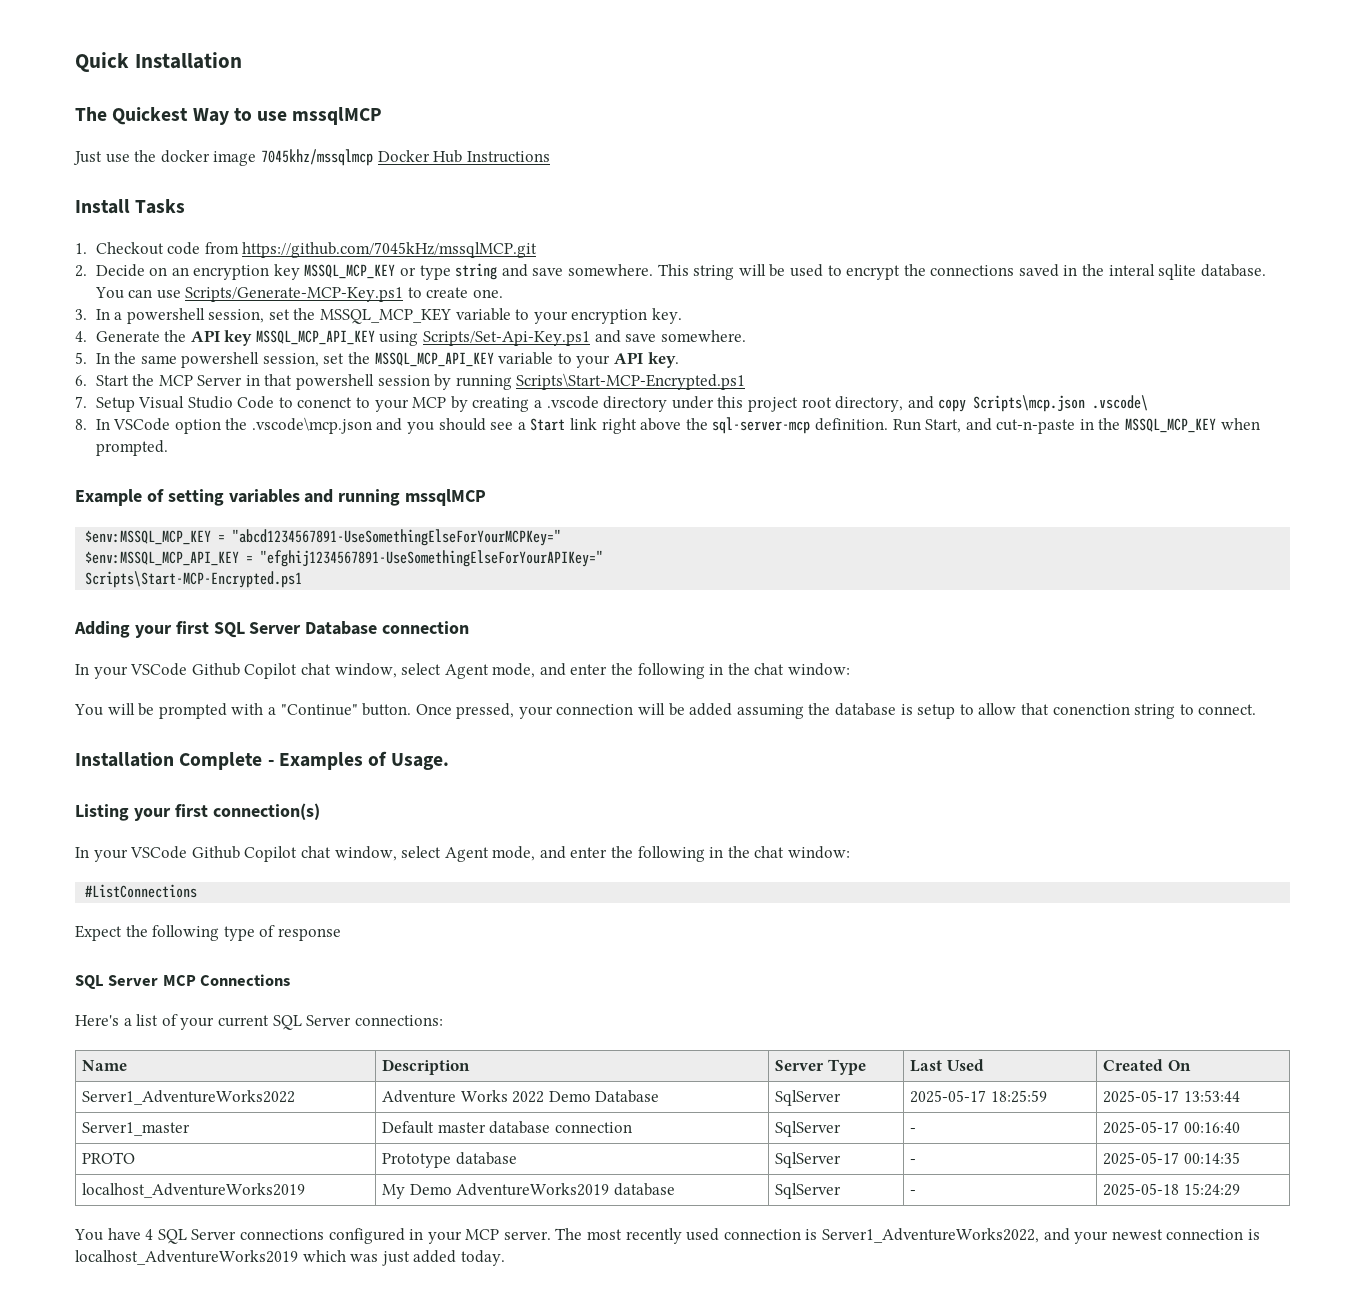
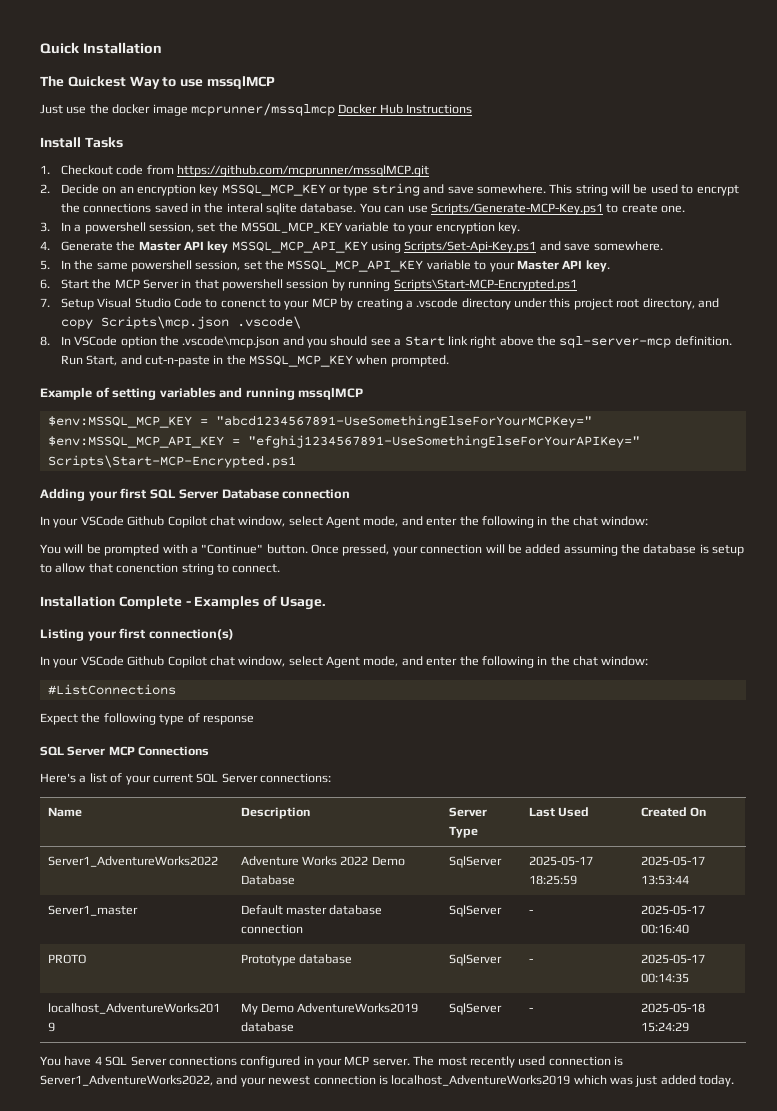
- Just use the docker image 7045khz/mssqlmcp Docker Hub Instructions
+ Just use the docker image mcprunner/mssqlmcp Docker Hub Instructions
- 1. Checkout code from https://github.com/7045kHz/mssqlMCP.git
+ 1. Checkout code from https://github.com/mcprunner/mssqlMCP.git
- 4. Generate the API key MSSQL_MCP_API_KEY using Scripts/Set-Api-Key.ps1 and save somewhere.
+ 4. Generate the Master API key MSSQL_MCP_API_KEY using Scripts/Set-Api-Key.ps1 and save somewhere.
- 5. In the same powershell session, set the MSSQL_MCP_API_KEY variable to your API key.
+ 5. In the same powershell session, set the MSSQL_MCP_API_KEY variable to your Master API key.

